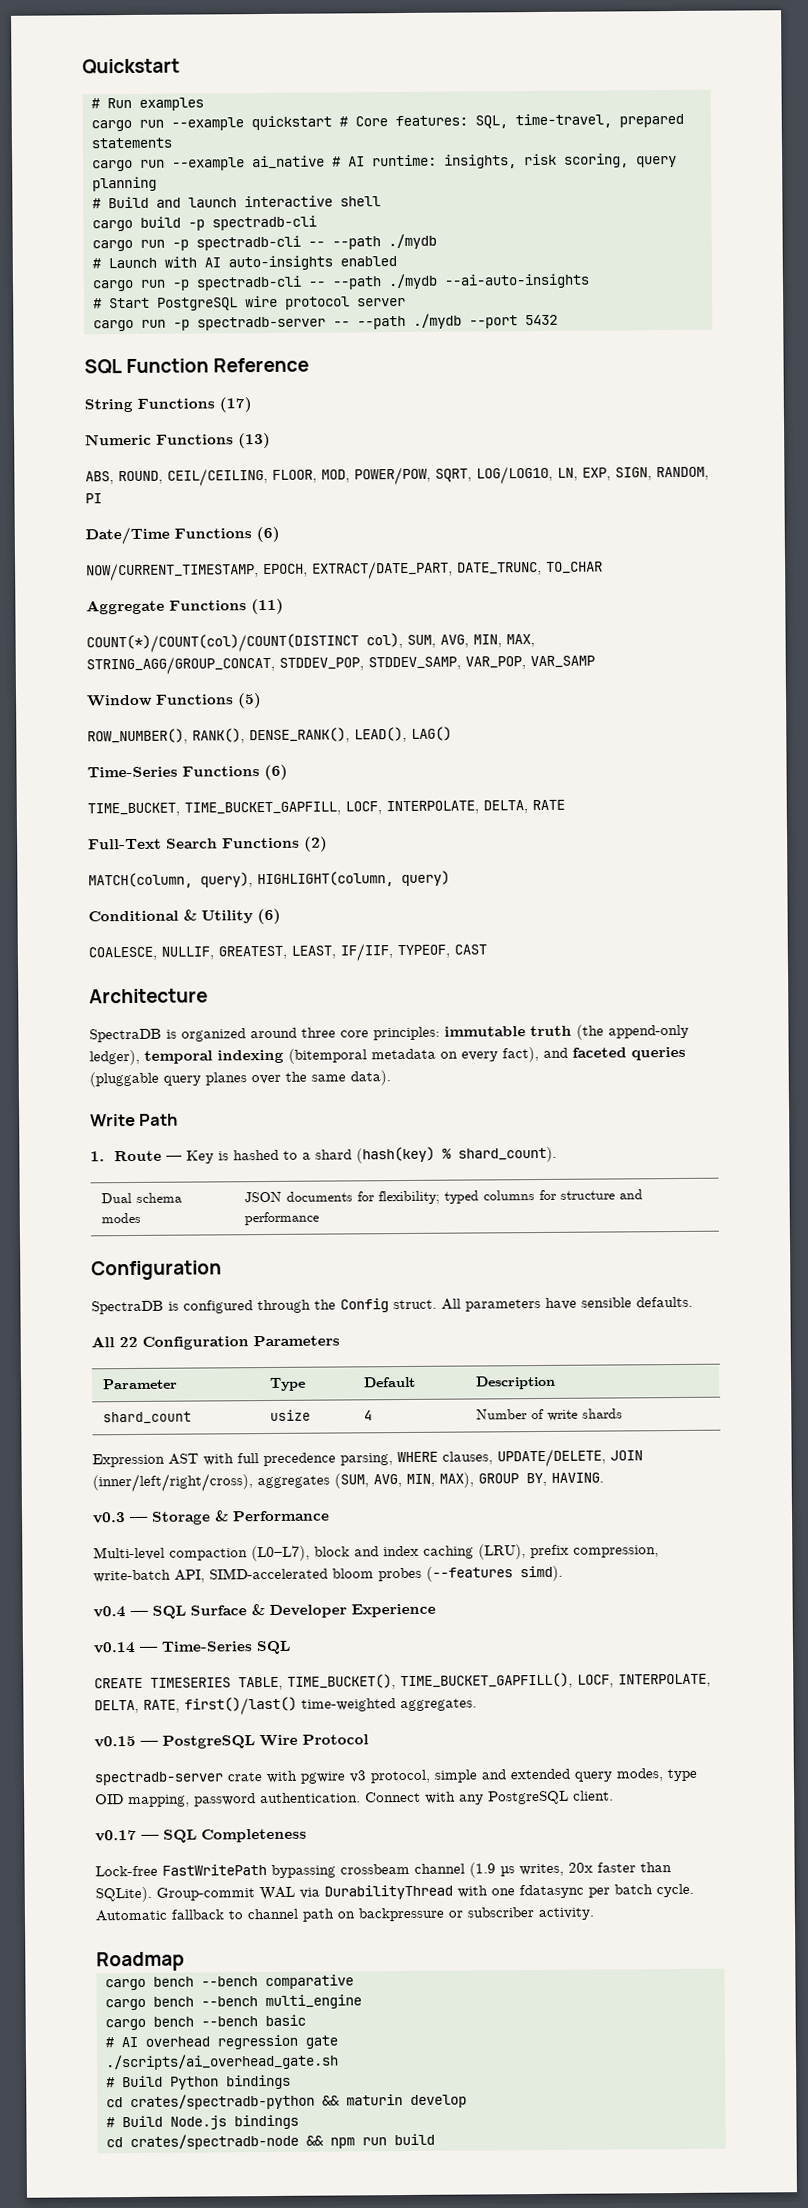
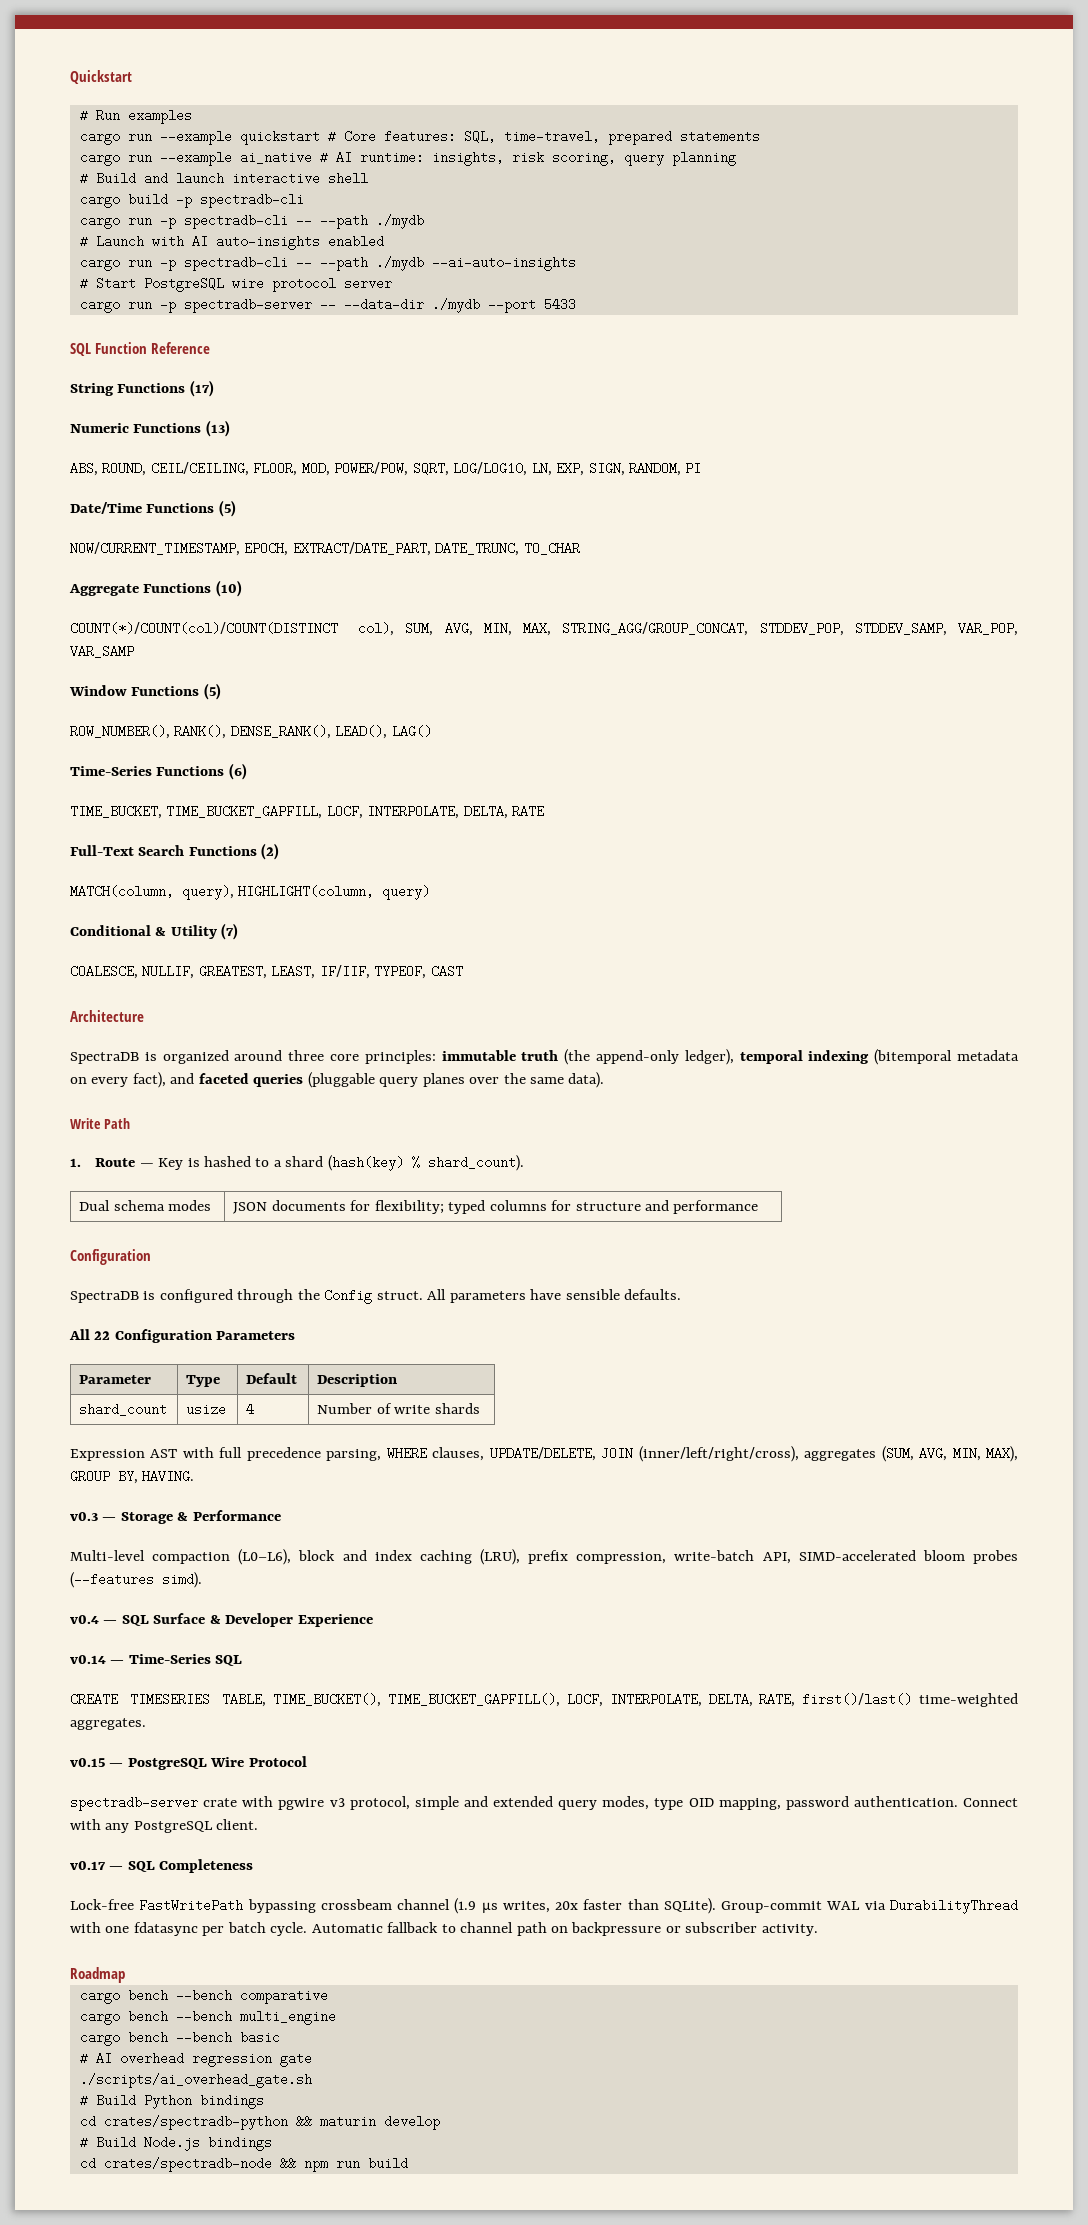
- cargo run -p spectradb-server -- --path ./mydb --port 5432
+ cargo run -p spectradb-server -- --data-dir ./mydb --port 5433
- Date/Time Functions (6)
+ Date/Time Functions (5)
- Aggregate Functions (11)
+ Aggregate Functions (10)
- Conditional & Utility (6)
+ Conditional & Utility (7)
- Multi-level compaction (L0–L7), block and index caching (LRU), prefix compression, write-batch API, SIMD-accelerated bloom probes (--features simd).
+ Multi-level compaction (L0–L6), block and index caching (LRU), prefix compression, write-batch API, SIMD-accelerated bloom probes (--features simd).

